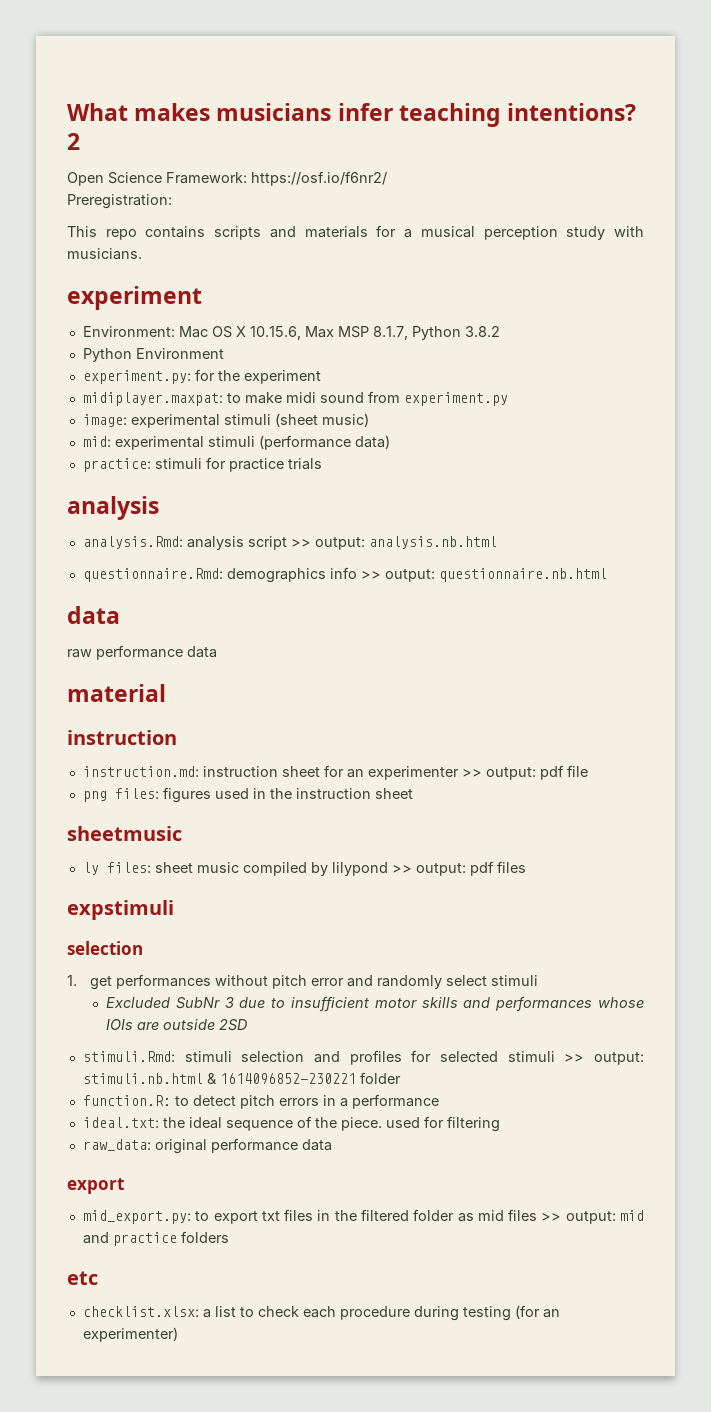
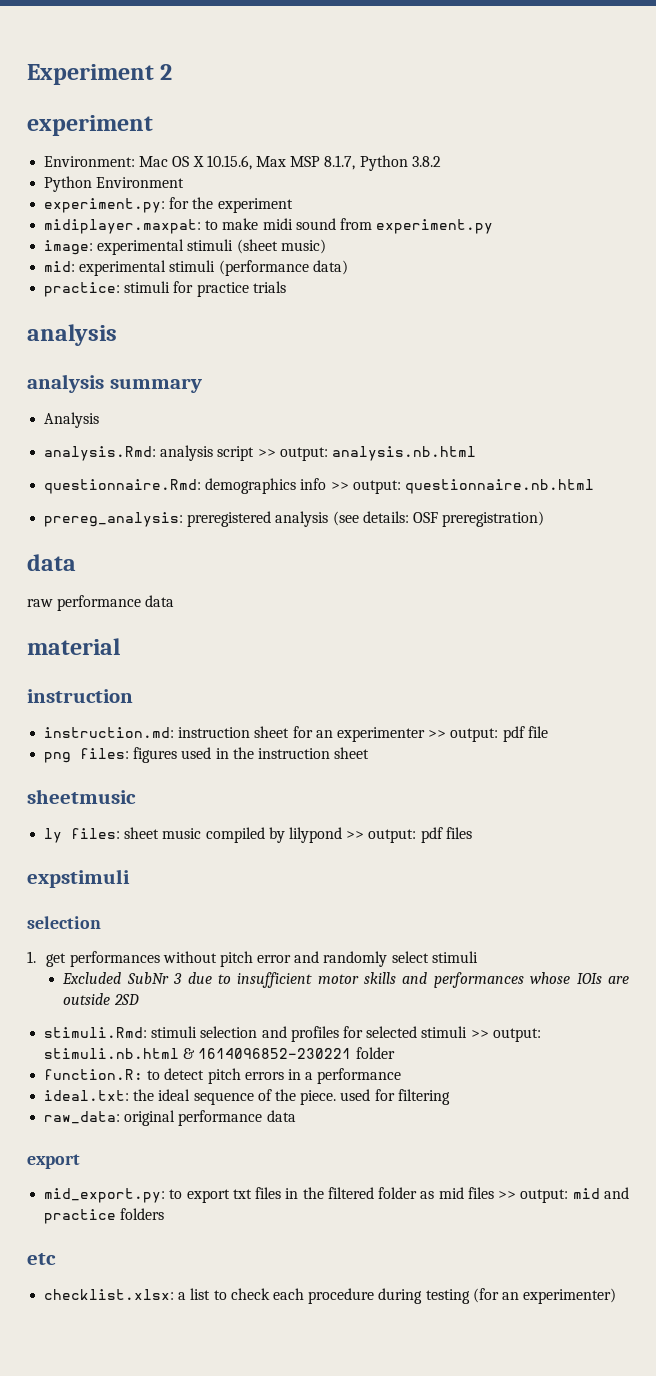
- What makes musicians infer teaching intentions? 2
- Open Science Framework: https://osf.io/f6nr2/
- Preregistration:
- This repo contains scripts and materials for a musical perception study with musicians.
+ Experiment 2
+ analysis summary
+ Analysis
+ prereg_analysis: preregistered analysis (see details: OSF preregistration)

